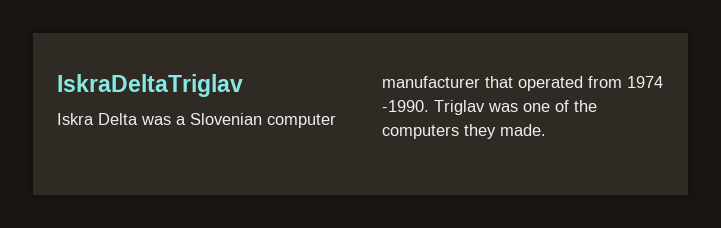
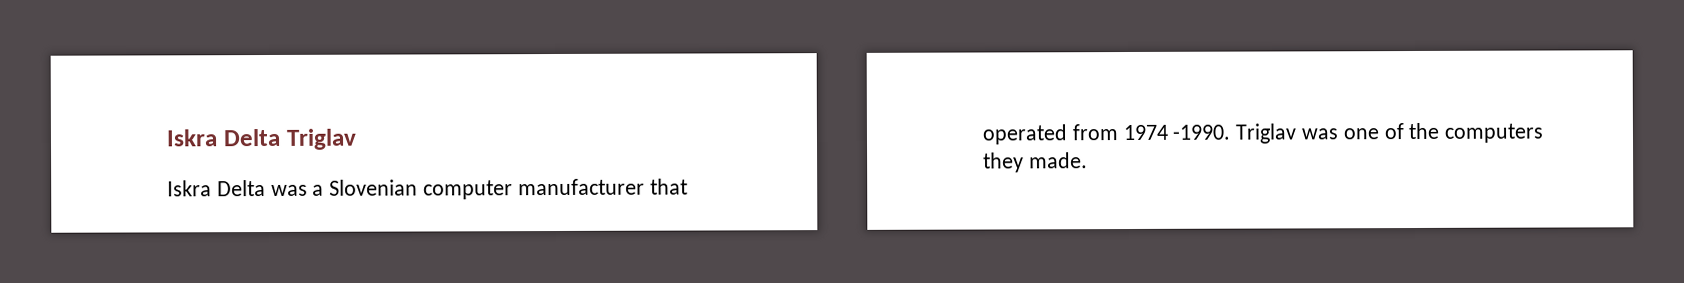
- IskraDeltaTriglav
+ Iskra Delta Triglav

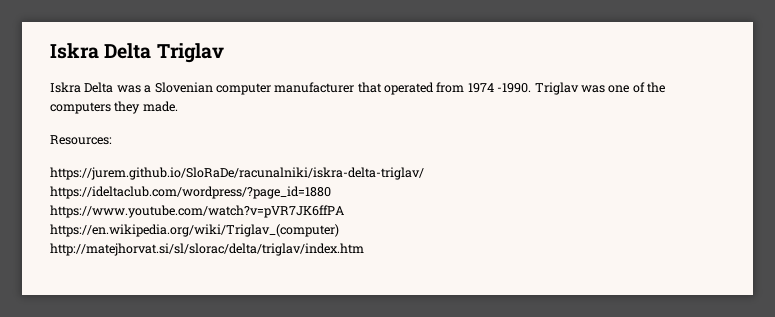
+ Resources:
+ https://jurem.github.io/SloRaDe/racunalniki/iskra-delta-triglav/
+ https://ideltaclub.com/wordpress/?page_id=1880
+ https://www.youtube.com/watch?v=pVR7JK6ffPA
+ https://en.wikipedia.org/wiki/Triglav_(computer)
+ http://matejhorvat.si/sl/slorac/delta/triglav/index.htm

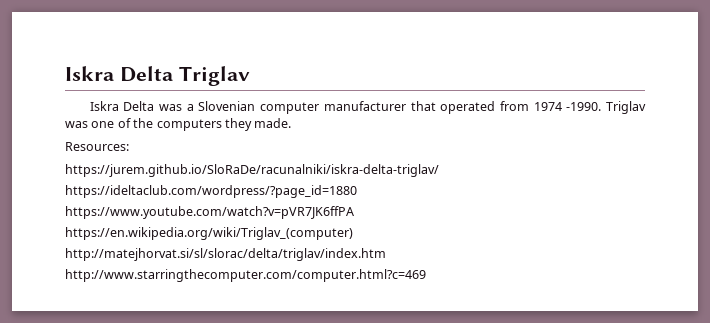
+ http://www.starringthecomputer.com/computer.html?c=469

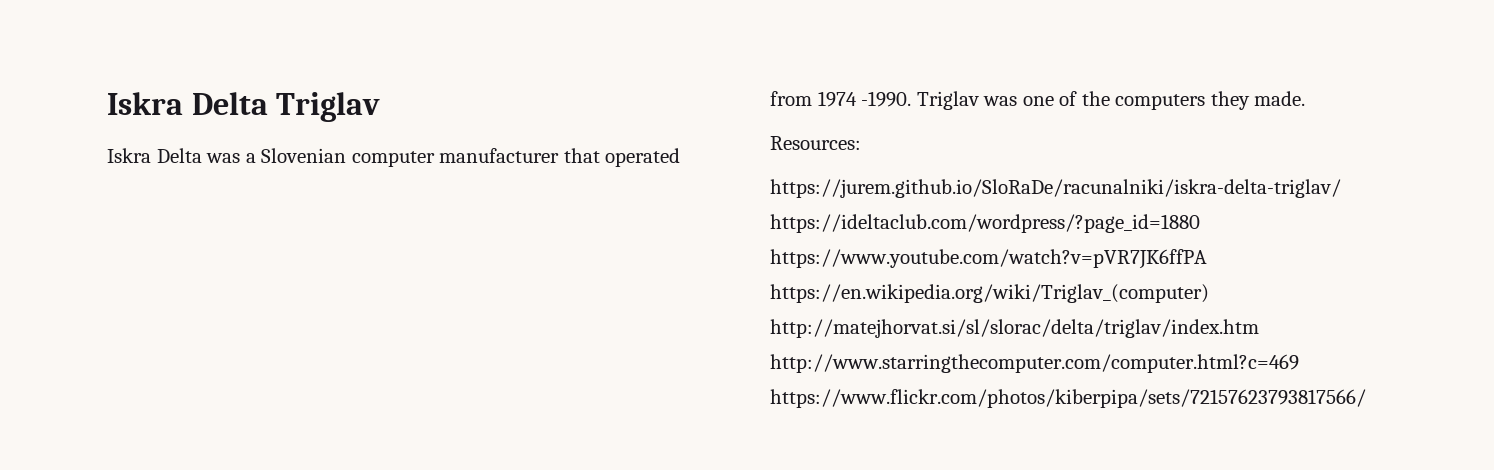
+ https://www.flickr.com/photos/kiberpipa/sets/72157623793817566/

